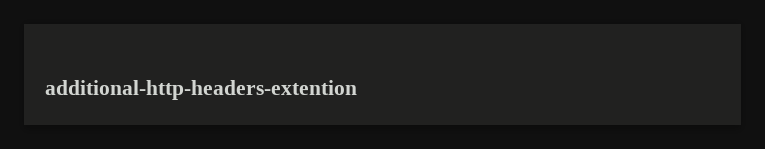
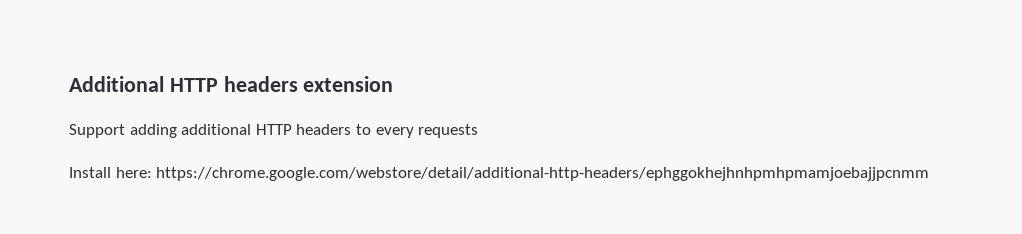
- additional-http-headers-extention
+ Additional HTTP headers extension
+ Support adding additional HTTP headers to every requests
+ Install here: https://chrome.google.com/webstore/detail/additional-http-headers/ephggokhejhnhpmhpmamjoebajjpcnmm

